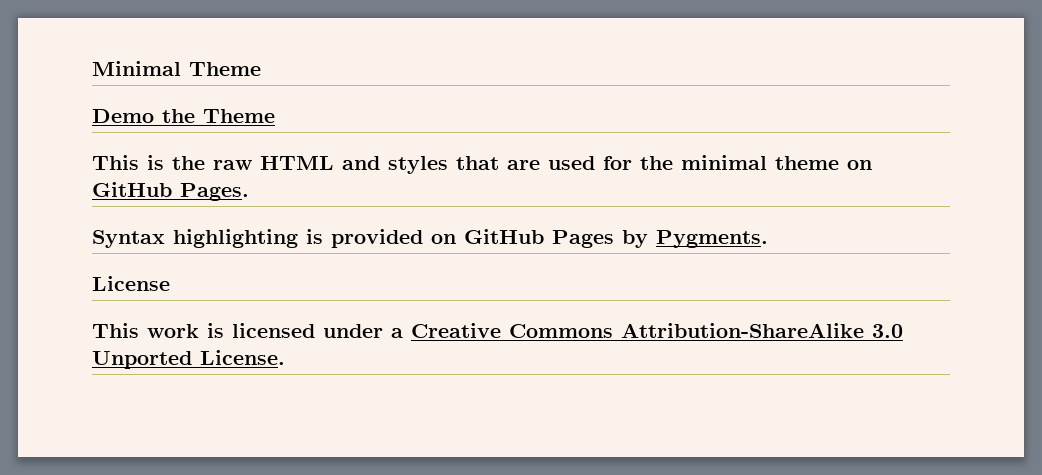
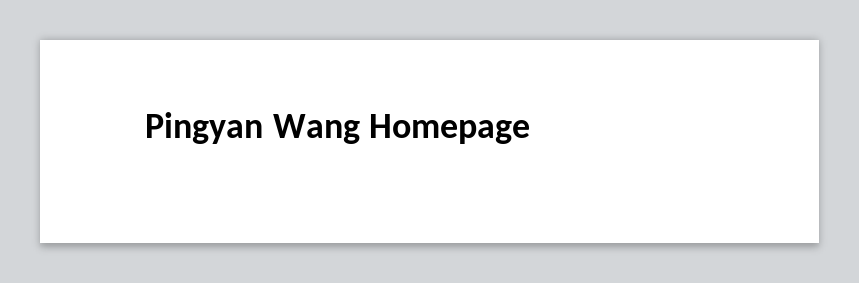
- Minimal Theme
- Demo the Theme
- This is the raw HTML and styles that are used for the minimal theme on GitHub Pages.
- Syntax highlighting is provided on GitHub Pages by Pygments.
- License
- This work is licensed under a Creative Commons Attribution-ShareAlike 3.0 Unported License.
+ Pingyan Wang Homepage

